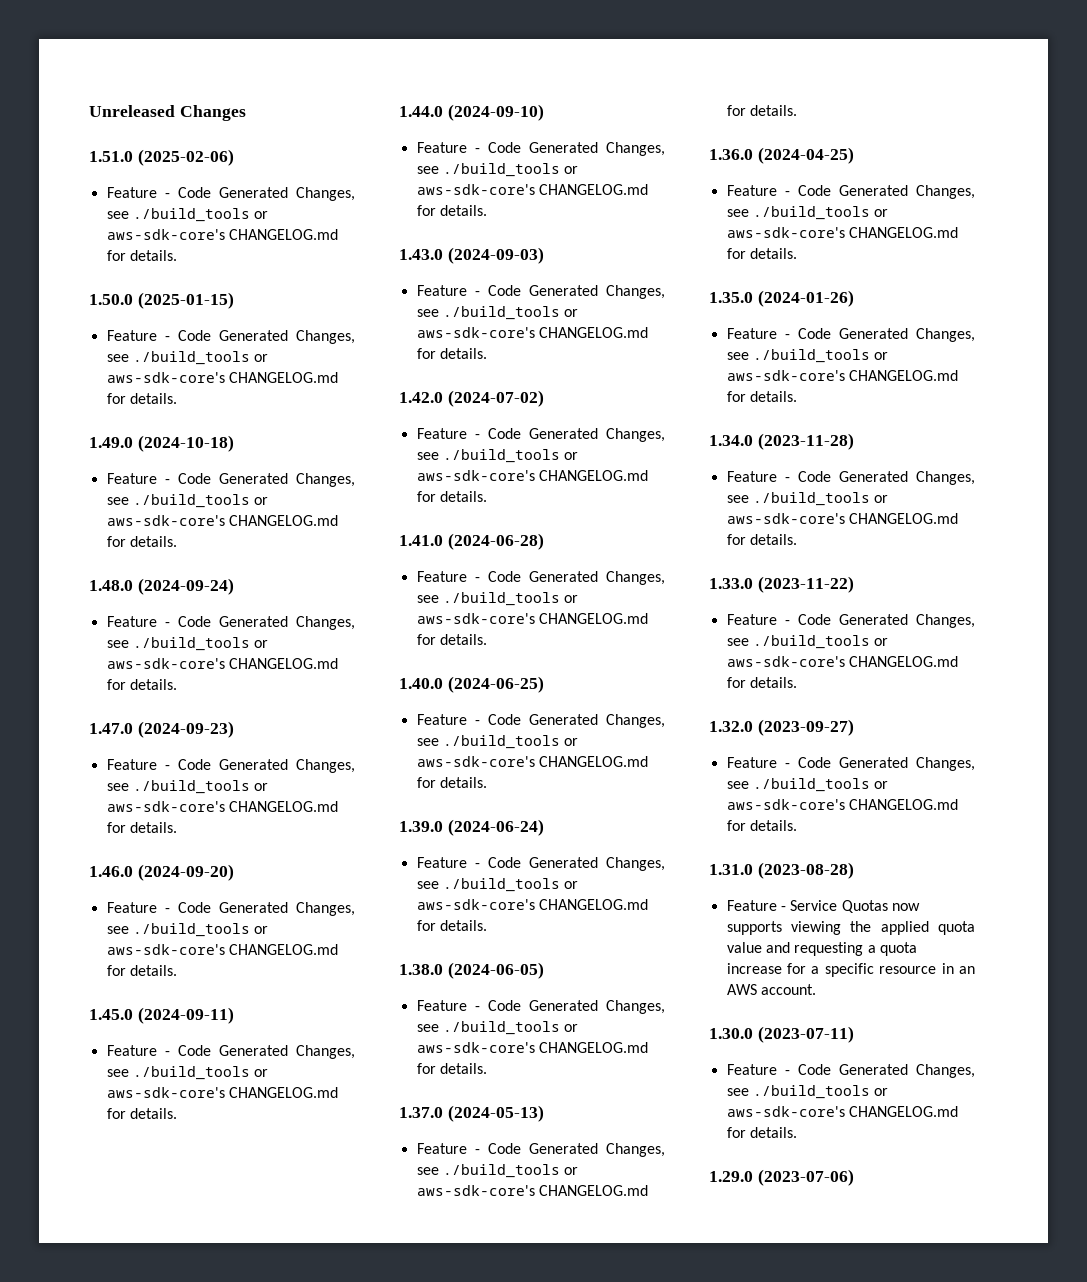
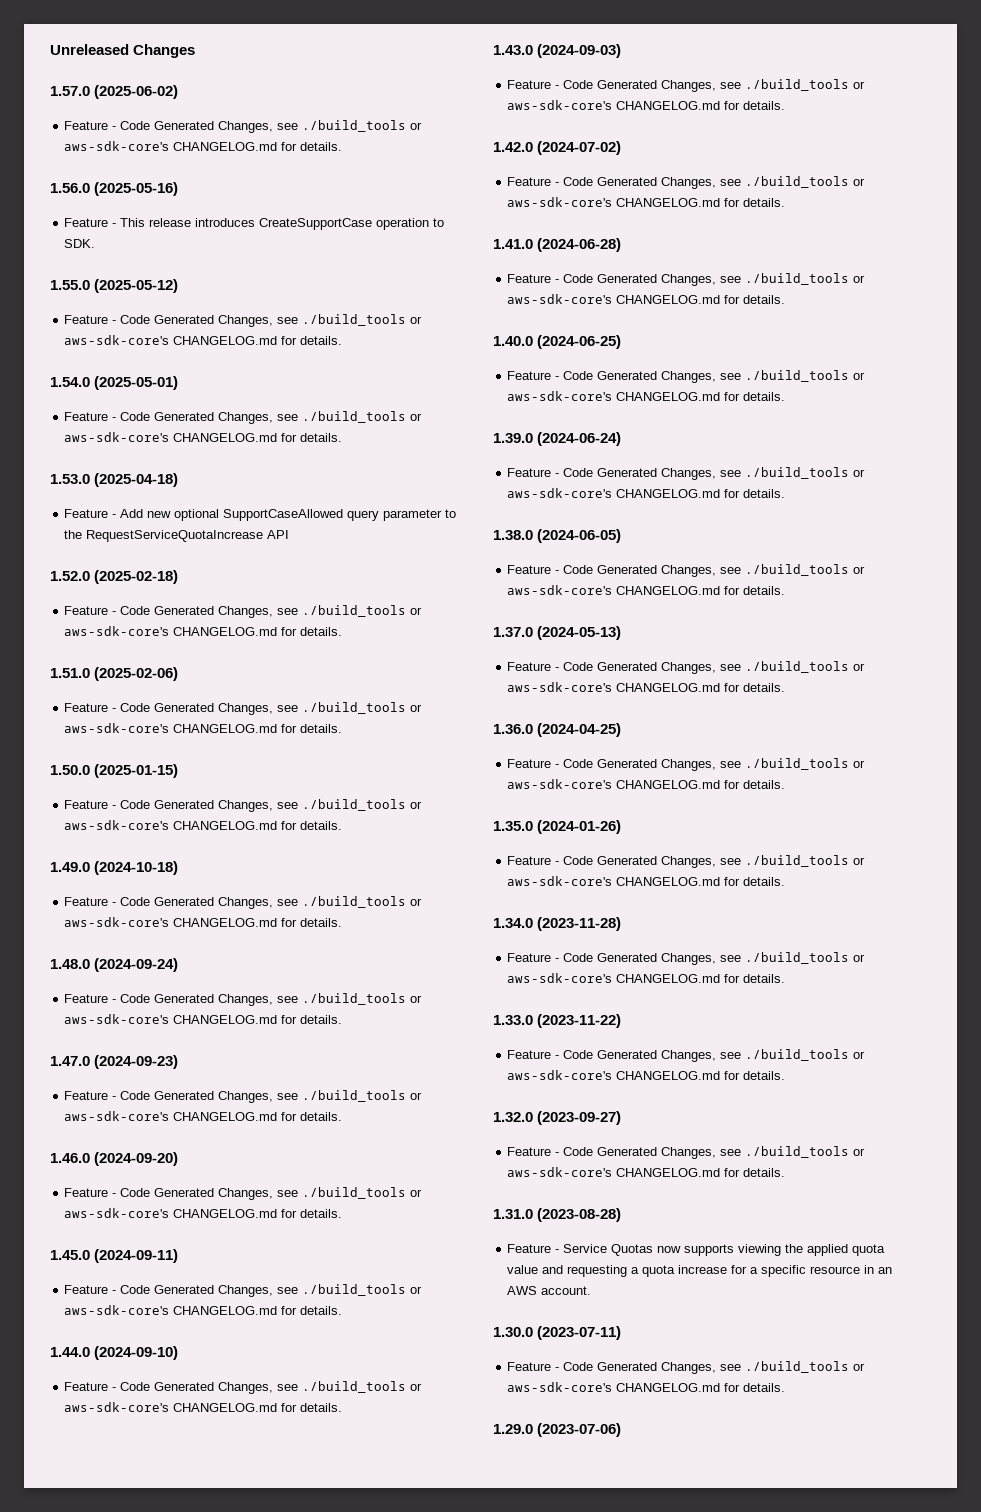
+ 1.57.0 (2025-06-02)
+ Feature - Code Generated Changes, see ./build_tools or aws-sdk-core's CHANGELOG.md for details.
+ 1.56.0 (2025-05-16)
+ Feature - This release introduces CreateSupportCase operation to SDK.
+ 1.55.0 (2025-05-12)
+ Feature - Code Generated Changes, see ./build_tools or aws-sdk-core's CHANGELOG.md for details.
+ 1.54.0 (2025-05-01)
+ Feature - Code Generated Changes, see ./build_tools or aws-sdk-core's CHANGELOG.md for details.
+ 1.53.0 (2025-04-18)
+ Feature - Add new optional SupportCaseAllowed query parameter to the RequestServiceQuotaIncrease API
+ 1.52.0 (2025-02-18)
+ Feature - Code Generated Changes, see ./build_tools or aws-sdk-core's CHANGELOG.md for details.

